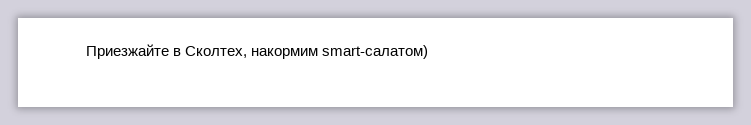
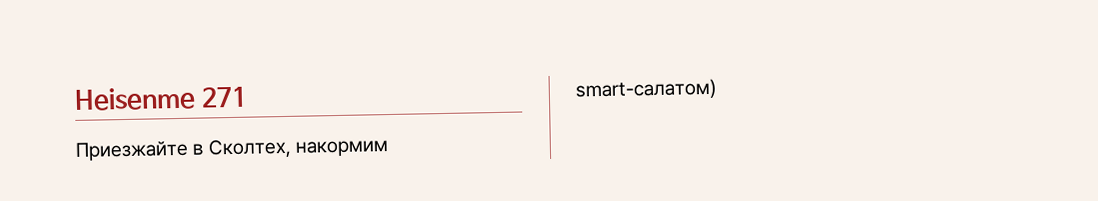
+ Heisenme 271

